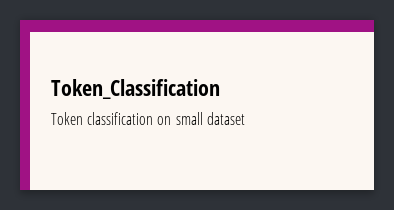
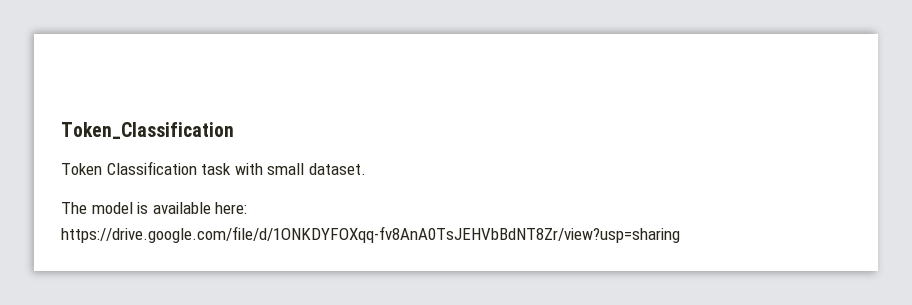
- Token classification on small dataset
+ Token Classification task with small dataset.
+ The model is available here: https://drive.google.com/file/d/1ONKDYFOXqq-fv8AnA0TsJEHVbBdNT8Zr/view?usp=sharing

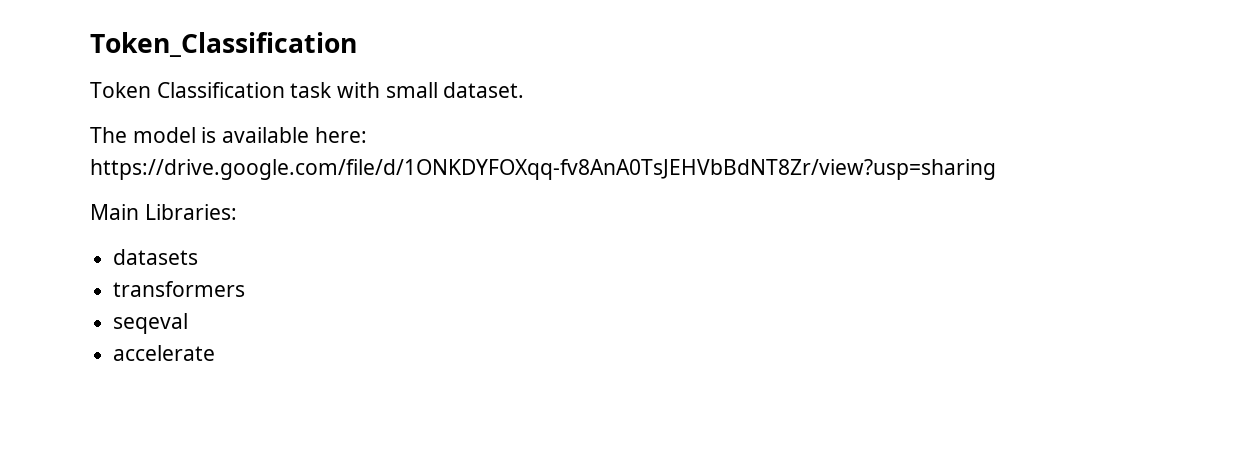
+ Main Libraries:
+ datasets
+ transformers
+ seqeval
+ accelerate

